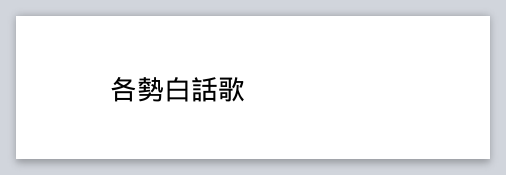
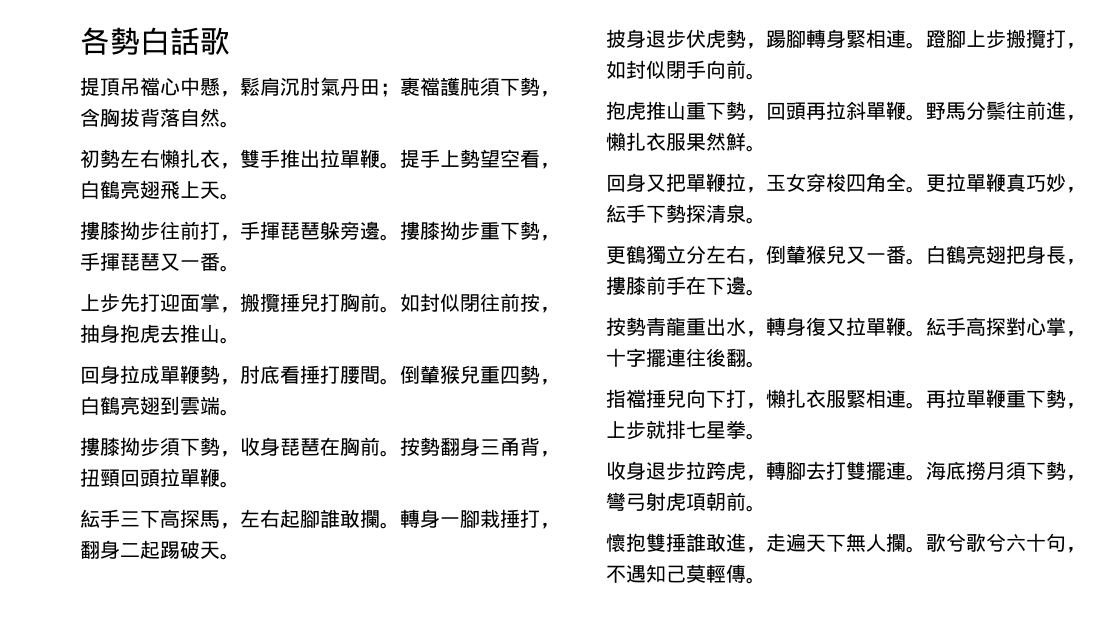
+ 提頂吊襠心中懸，鬆肩沉肘氣丹田；裹襠護肫須下勢，含胸拔背落自然。
+ 初勢左右懶扎衣，雙手推出拉單鞭。提手上勢望空看，白鶴亮翅飛上天。
+ 摟膝拗步往前打，手揮琵琶躲旁邊。摟膝拗步重下勢，手揮琵琶又一番。
+ 上步先打迎面掌，搬攬捶兒打胸前。如封似閉往前按，抽身抱虎去推山。
+ 回身拉成單鞭勢，肘底看捶打腰間。倒輦猴兒重四勢，白鶴亮翅到雲端。
+ 摟膝拗步須下勢，收身琵琶在胸前。按勢翻身三甬背，扭頸回頭拉單鞭。
+ 紜手三下高探馬，左右起腳誰敢攔。轉身一腳栽捶打，翻身二起踢破天。
+ 披身退步伏虎勢，踼腳轉身緊相連。蹬腳上步搬攬打，如封似閉手向前。
+ 抱虎推山重下勢，回頭再拉斜單鞭。野馬分鬃往前進，懶扎衣服果然鮮。
+ 回身又把單鞭拉，玉女穿梭四角全。更拉單鞭真巧妙，紜手下勢探清泉。
+ 更鶴獨立分左右，倒輦猴兒又一番。白鶴亮翅把身長，摟膝前手在下邊。
+ 按勢青龍重出水，轉身復又拉單鞭。紜手高探對心掌，十字擺連往後翻。
+ 指襠捶兒向下打，懶扎衣服緊相連。再拉單鞭重下勢，上步就排七星拳。
+ 收身退步拉跨虎，轉腳去打雙擺連。海底撈月須下勢，彎弓射虎項朝前。
+ 懷抱雙捶誰敢進，走遍天下無人攔。歌兮歌兮六十句，不遇知己莫輕傳。

